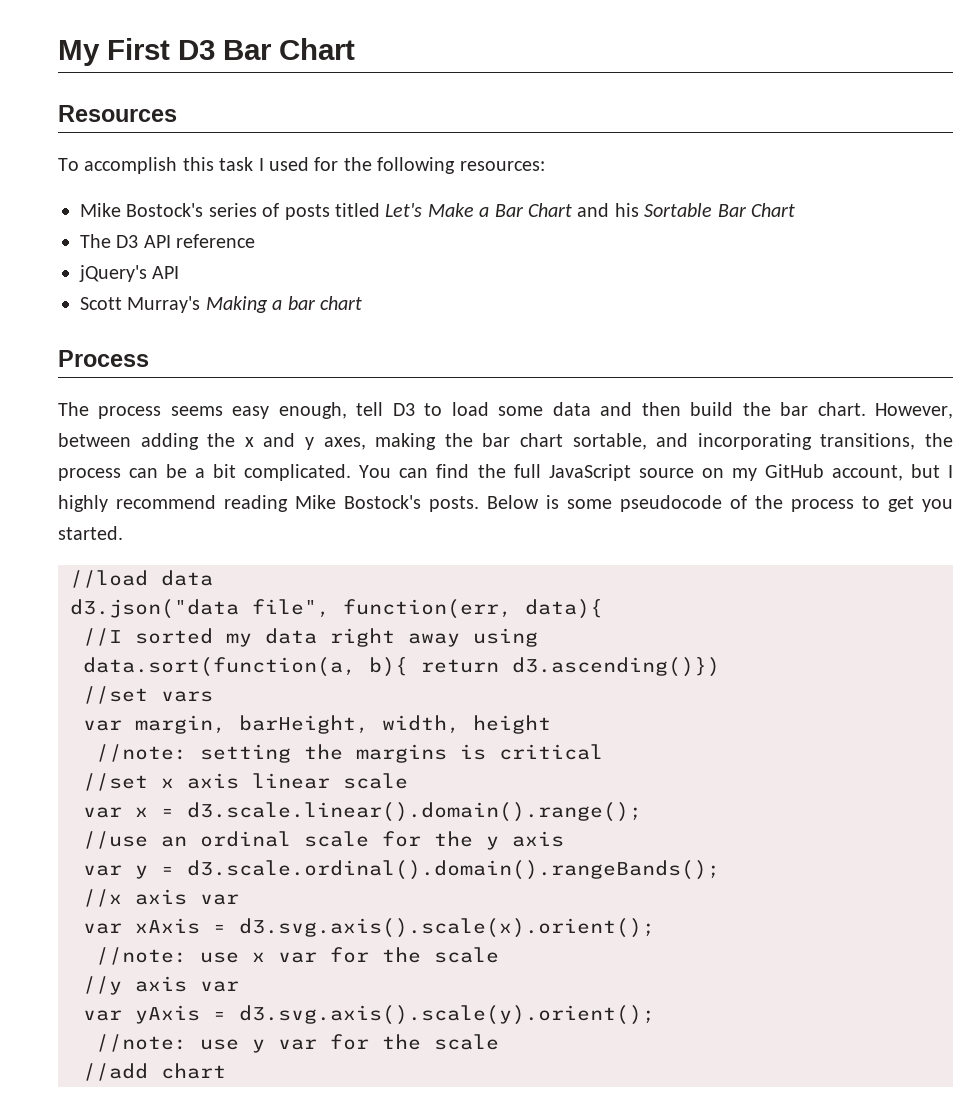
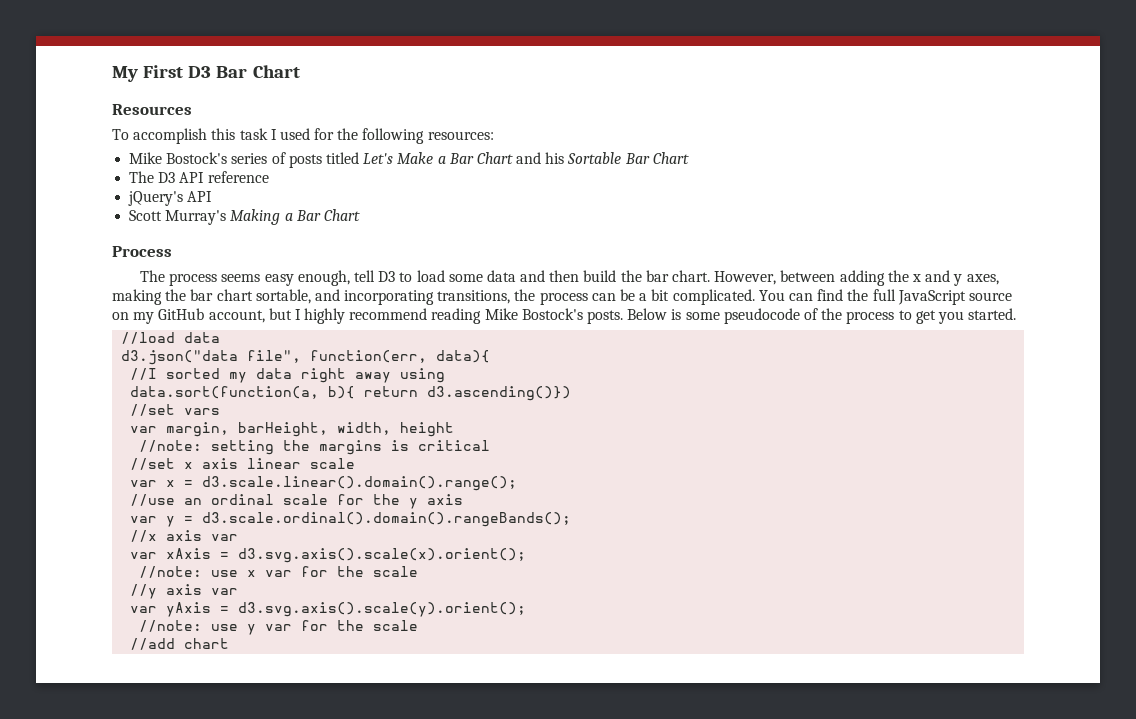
- Scott Murray's Making a bar chart
+ Scott Murray's Making a Bar Chart

